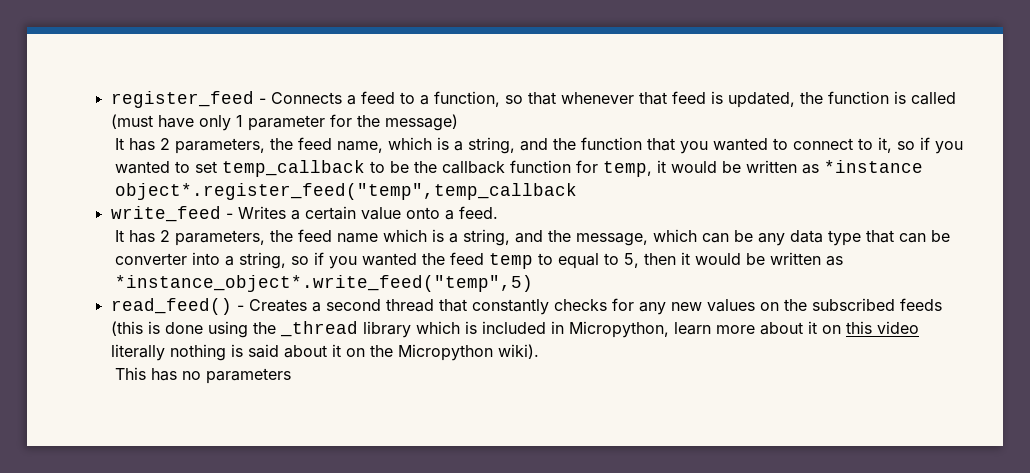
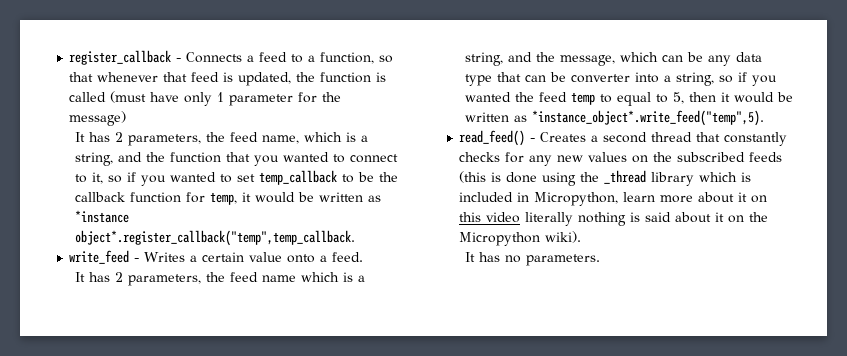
- register_feed - Connects a feed to a function, so that whenever that feed is updated, the function is called (must have only 1 parameter for the message)
+ register_callback - Connects a feed to a function, so that whenever that feed is updated, the function is called (must have only 1 parameter for the message)
- It has 2 parameters, the feed name, which is a string, and the function that you wanted to connect to it, so if you wanted to set temp_callback to be the callback function for temp, it would be written as *instance object*.register_feed("temp",temp_callback
+ It has 2 parameters, the feed name, which is a string, and the function that you wanted to connect to it, so if you wanted to set temp_callback to be the callback function for temp, it would be written as *instance object*.register_callback("temp",temp_callback.
- It has 2 parameters, the feed name which is a string, and the message, which can be any data type that can be converter into a string, so if you wanted the feed temp to equal to 5, then it would be written as *instance_object*.write_feed("temp",5)
+ It has 2 parameters, the feed name which is a string, and the message, which can be any data type that can be converter into a string, so if you wanted the feed temp to equal to 5, then it would be written as *instance_object*.write_feed("temp",5).
- This has no parameters
+ It has no parameters.

